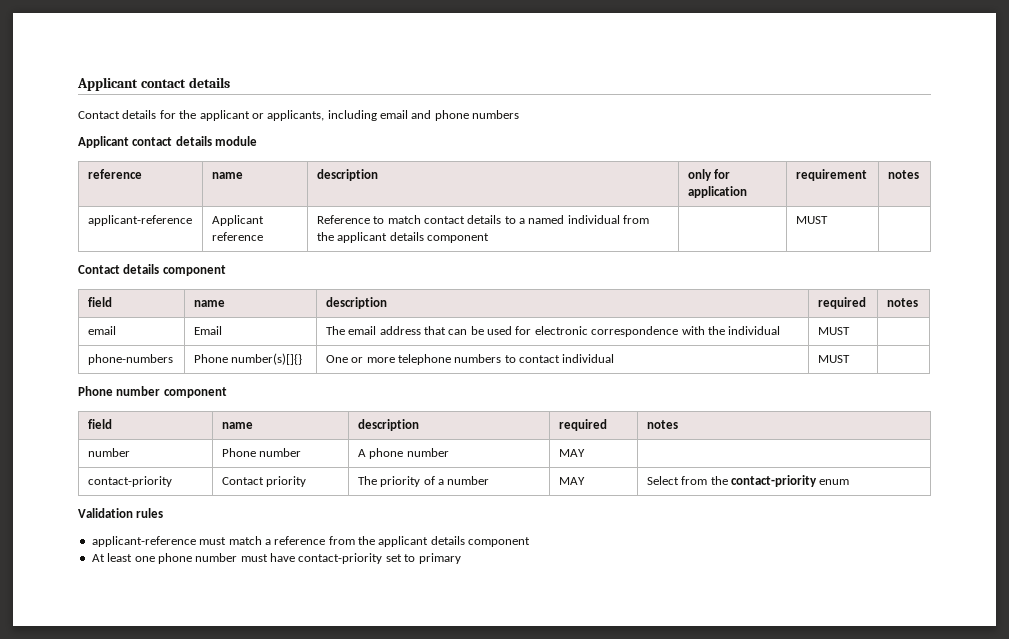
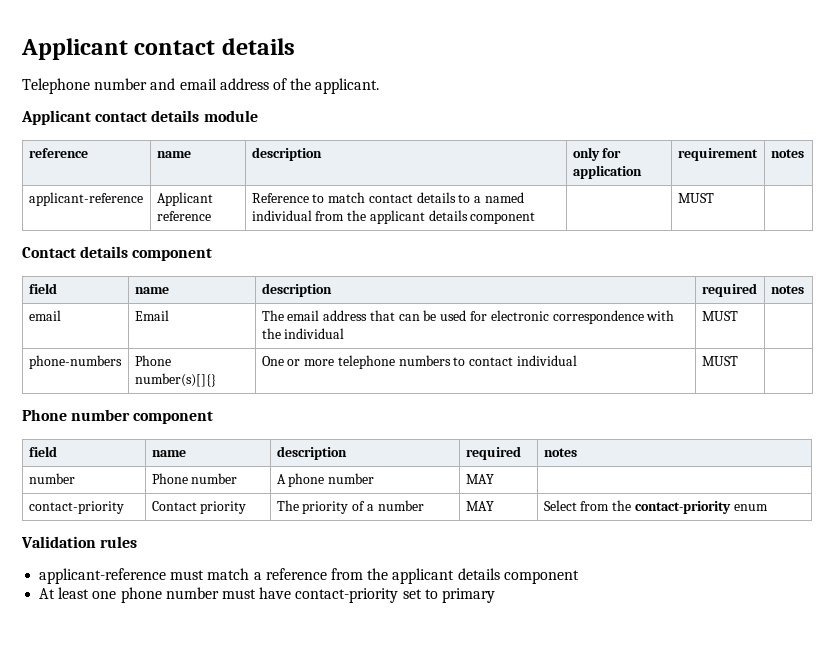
- Contact details for the applicant or applicants, including email and phone numbers
+ Telephone number and email address of the applicant.

